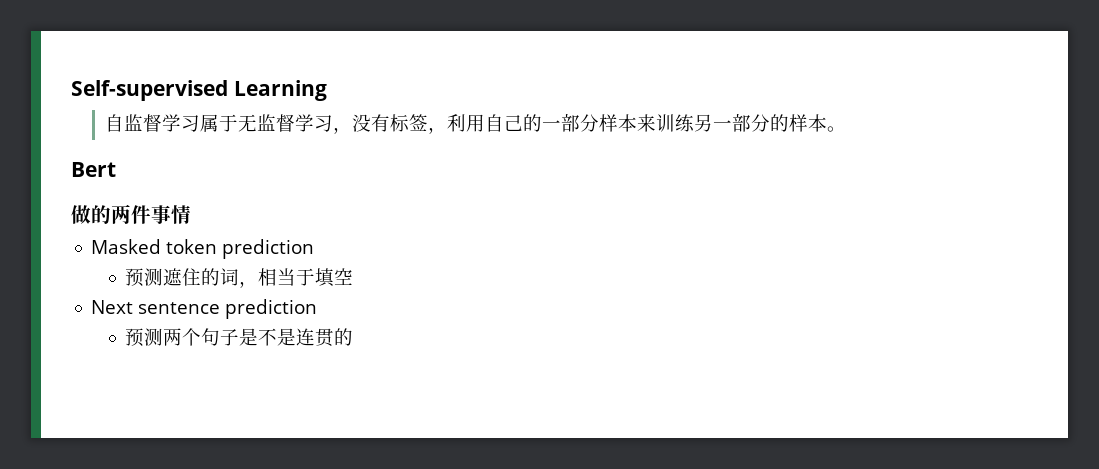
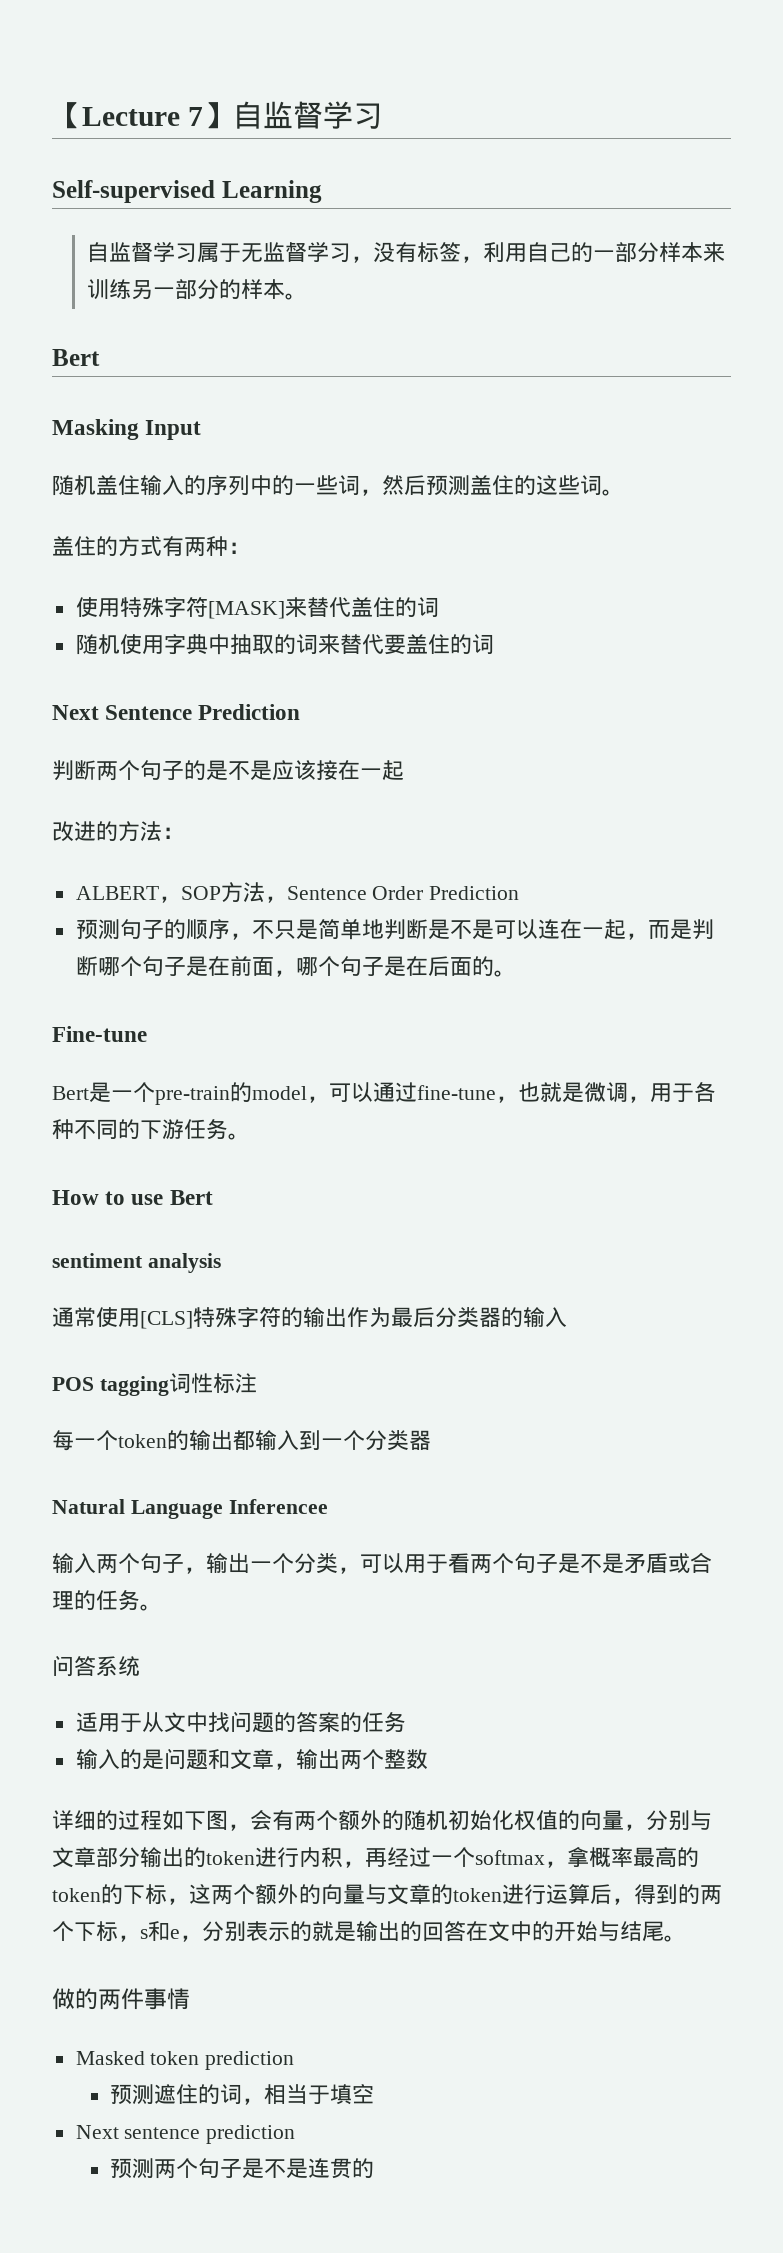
+ 【Lecture 7】自监督学习
+ Masking Input
+ 随机盖住输入的序列中的一些词，然后预测盖住的这些词。
+ 盖住的方式有两种：
+ 使用特殊字符[MASK]来替代盖住的词
+ 随机使用字典中抽取的词来替代要盖住的词
+ Next Sentence Prediction
+ 判断两个句子的是不是应该接在一起
+ 改进的方法：
+ ALBERT，SOP方法，Sentence Order Prediction
+ 预测句子的顺序，不只是简单地判断是不是可以连在一起，而是判断哪个句子是在前面，哪个句子是在后面的。
+ Fine-tune
+ Bert是一个pre-train的model，可以通过fine-tune，也就是微调，用于各种不同的下游任务。
+ How to use Bert
+ sentiment analysis
+ 通常使用[CLS]特殊字符的输出作为最后分类器的输入
+ POS tagging词性标注
+ 每一个token的输出都输入到一个分类器
+ Natural Language Inferencee
+ 输入两个句子，输出一个分类，可以用于看两个句子是不是矛盾或合理的任务。
+ 问答系统
+ 适用于从文中找问题的答案的任务
+ 输入的是问题和文章，输出两个整数
+ 详细的过程如下图，会有两个额外的随机初始化权值的向量，分别与文章部分输出的token进行内积，再经过一个softmax，拿概率最高的token的下标，这两个额外的向量与文章的token进行运算后，得到的两个下标，s和e，分别表示的就是输出的回答在文中的开始与结尾。

